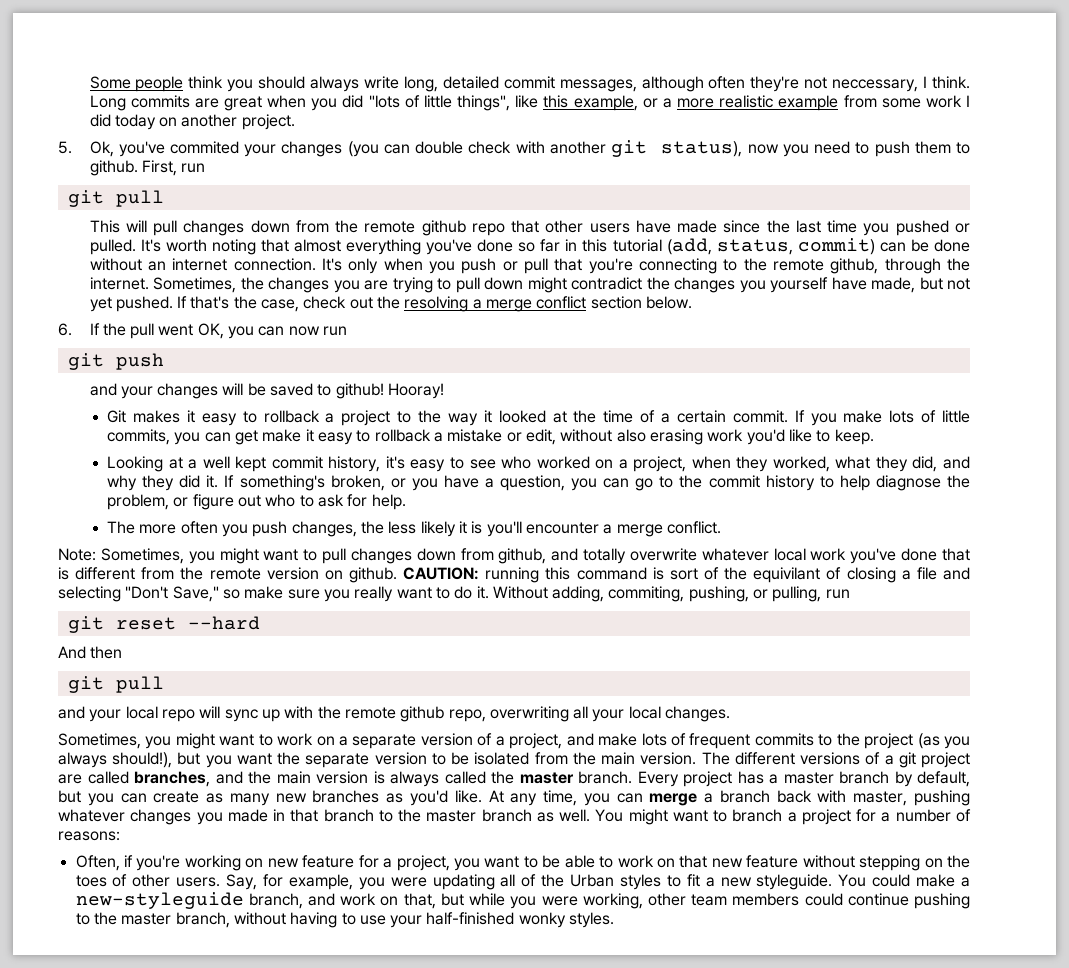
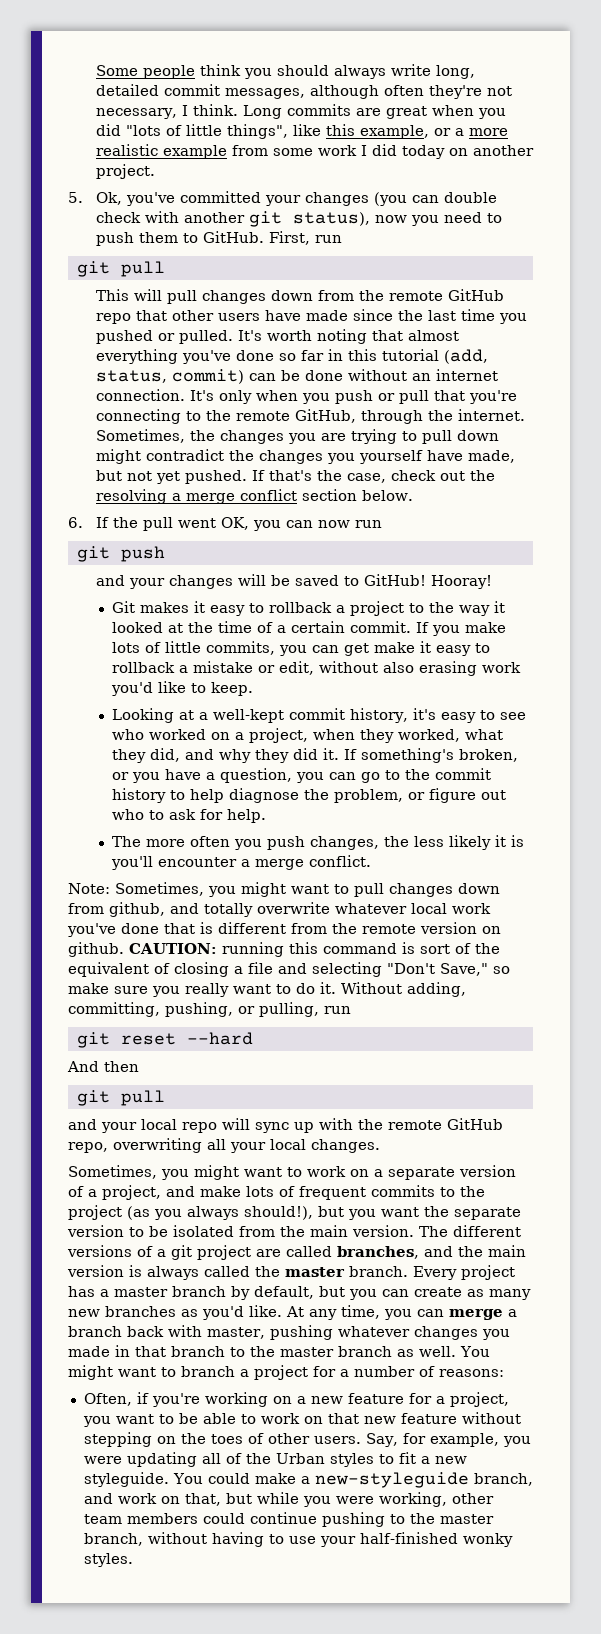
- Some people think you should always write long, detailed commit messages, although often they're not neccessary, I think.
+ Some people think you should always write long, detailed commit messages, although often they're not necessary, I think.
- 5. Ok, you've commited your changes (you can double check with another git status), now you need to push them to github.
+ 5. Ok, you've committed your changes (you can double check with another git status), now you need to push them to GitHub.
- This will pull changes down from the remote github repo that other users have made since the last time you pushed or pulled.
+ This will pull changes down from the remote GitHub repo that other users have made since the last time you pushed or pulled.
- It's only when you push or pull that you're connecting to the remote github, through the internet.
+ It's only when you push or pull that you're connecting to the remote GitHub, through the internet.
- and your changes will be saved to github!
+ and your changes will be saved to GitHub!
- Looking at a well kept commit history, it's easy to see who worked on a project, when they worked, what they did, and why they did it.
+ Looking at a well-kept commit history, it's easy to see who worked on a project, when they worked, what they did, and why they did it.
- CAUTION: running this command is sort of the equivilant of closing a file and selecting "Don't Save," so make sure you really want to do it.
+ CAUTION: running this command is sort of the equivalent of closing a file and selecting "Don't Save," so make sure you really want to do it.
- Without adding, commiting, pushing, or pulling, run
+ Without adding, committing, pushing, or pulling, run
- and your local repo will sync up with the remote github repo, overwriting all your local changes.
+ and your local repo will sync up with the remote GitHub repo, overwriting all your local changes.
- Often, if you're working on new feature for a project, you want to be able to work on that new feature without stepping on the toes of other users.
+ Often, if you're working on a new feature for a project, you want to be able to work on that new feature without stepping on the toes of other users.

